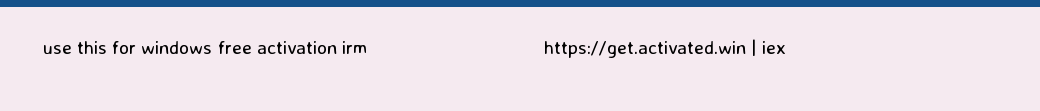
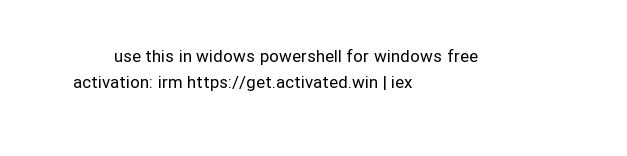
- use this for windows free activation irm https://get.activated.win | iex
+ use this in widows powershell for windows free activation: irm https://get.activated.win | iex

